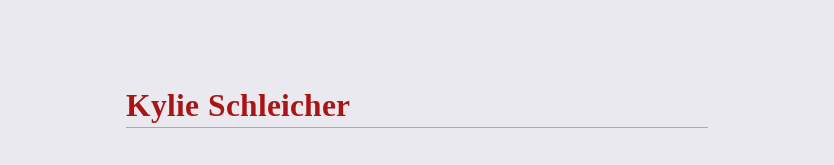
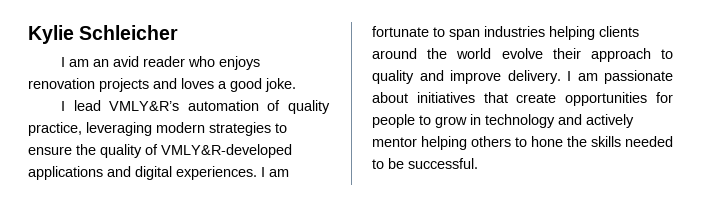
+ I am an avid reader who enjoys renovation projects and loves a good joke.
+ I lead VMLY&R’s automation of quality practice, leveraging modern strategies to ensure the quality of VMLY&R-developed applications and digital experiences. I am fortunate to span industries helping clients around the world evolve their approach to quality and improve delivery. I am passionate about initiatives that create opportunities for people to grow in technology and actively mentor helping others to hone the skills needed to be successful.

